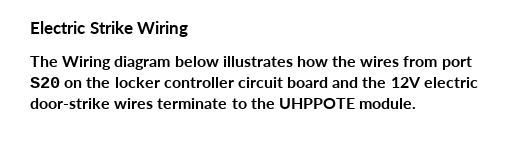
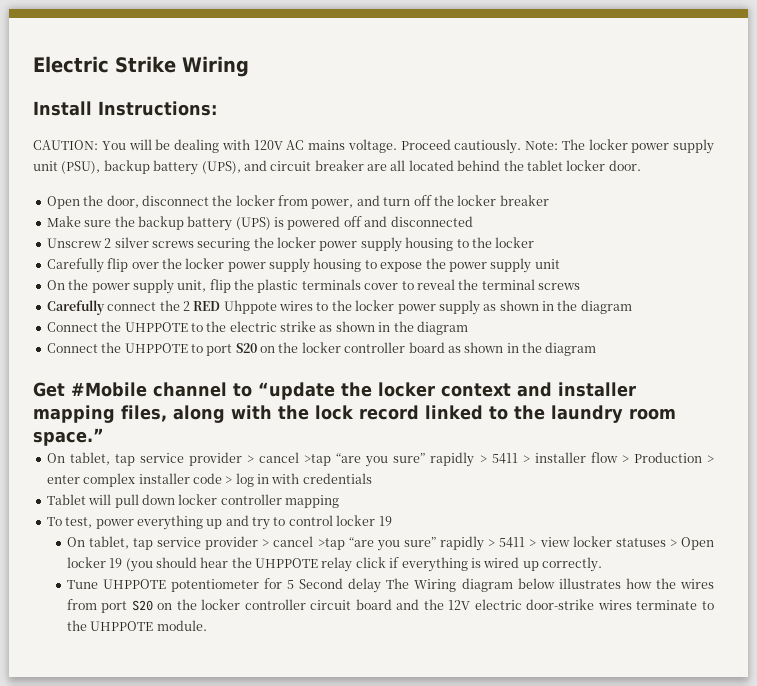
- The Wiring diagram below illustrates how the wires from port S20 on the locker controller circuit board and the 12V electric door-strike wires terminate to the UHPPOTE module.
+ Install Instructions:
+ CAUTION: You will be dealing with 120V AC mains voltage. Proceed cautiously. Note: The locker power supply unit (PSU), backup battery (UPS), and circuit breaker are all located behind the tablet locker door.
+ Open the door, disconnect the locker from power, and turn off the locker breaker
+ Make sure the backup battery (UPS) is powered off and disconnected
+ Unscrew 2 silver screws securing the locker power supply housing to the locker
+ Carefully flip over the locker power supply housing to expose the power supply unit
+ On the power supply unit, flip the plastic terminals cover to reveal the terminal screws
+ Carefully connect the 2 RED Uhppote wires to the locker power supply as shown in the diagram
+ Connect the UHPPOTE to the electric strike as shown in the diagram
+ Connect the UHPPOTE to port S20 on the locker controller board as shown in the diagram
+ Get #Mobile channel to “update the locker context and installer mapping files, along with the lock record linked to the laundry room space.”
+ On tablet, tap service provider > cancel >tap “are you sure” rapidly > 5411 > installer flow > Production > enter complex installer code > log in with credentials
+ Tablet will pull down locker controller mapping
+ To test, power everything up and try to control locker 19
+ On tablet, tap service provider > cancel >tap “are you sure” rapidly > 5411 > view locker statuses > Open locker 19 (you should hear the UHPPOTE relay click if everything is wired up correctly.
+ Tune UHPPOTE potentiometer for 5 Second delay The Wiring diagram below illustrates how the wires from port S20 on the locker controller circuit board and the 12V electric door-strike wires terminate to the UHPPOTE module.

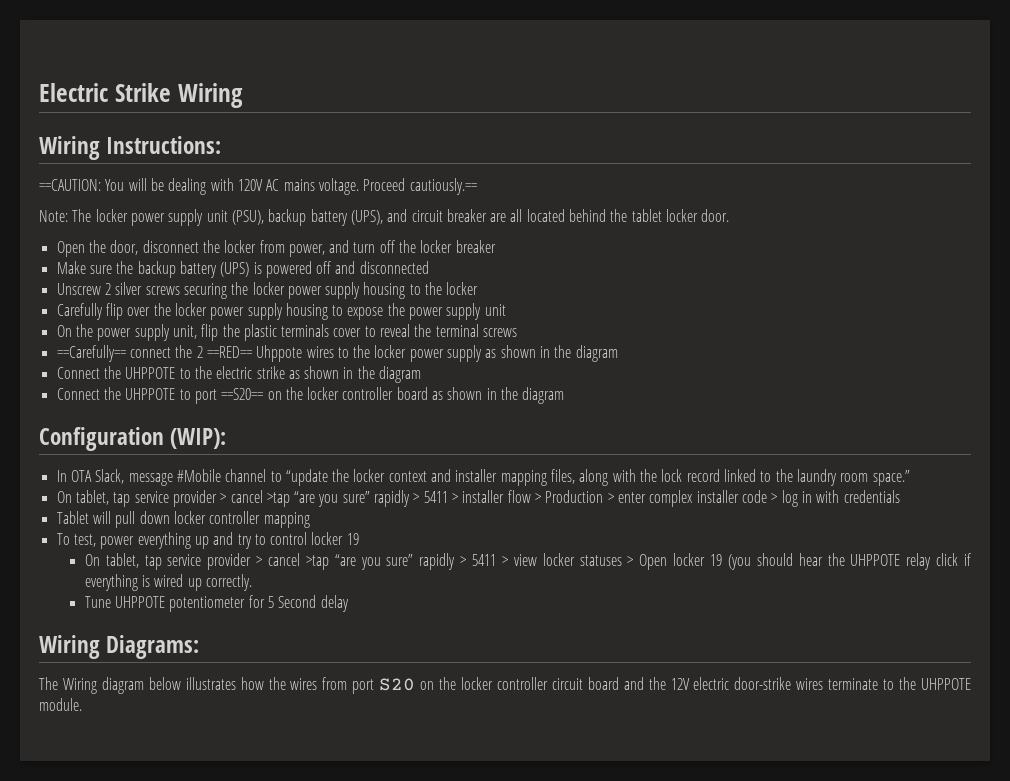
- Install Instructions:
+ Wiring Instructions:
- CAUTION: You will be dealing with 120V AC mains voltage.
+ ==CAUTION: You will be dealing with 120V AC mains voltage.
- Proceed cautiously. Note: The locker power supply unit (PSU), backup battery (UPS), and circuit breaker are all located behind the tablet locker door.
+ Proceed cautiously.==
+ Note: The locker power supply unit (PSU), backup battery (UPS), and circuit breaker are all located behind the tablet locker door.
- Carefully connect the 2 RED Uhppote wires to the locker power supply as shown in the diagram
+ ==Carefully== connect the 2 ==RED== Uhppote wires to the locker power supply as shown in the diagram
- Connect the UHPPOTE to port S20 on the locker controller board as shown in the diagram
+ Connect the UHPPOTE to port ==S20== on the locker controller board as shown in the diagram
- Get #Mobile channel to “update the locker context and installer mapping files, along with the lock record linked to the laundry room space.”
+ Configuration (WIP):
+ In OTA Slack, message #Mobile channel to “update the locker context and installer mapping files, along with the lock record linked to the laundry room space.”
- Tune UHPPOTE potentiometer for 5 Second delay The Wiring diagram below illustrates how the wires from port S20 on the locker controller circuit board and the 12V electric door-strike wires terminate to the UHPPOTE module.
+ Tune UHPPOTE potentiometer for 5 Second delay
+ Wiring Diagrams:
+ The Wiring diagram below illustrates how the wires from port S20 on the locker controller circuit board and the 12V electric door-strike wires terminate to the UHPPOTE module.

